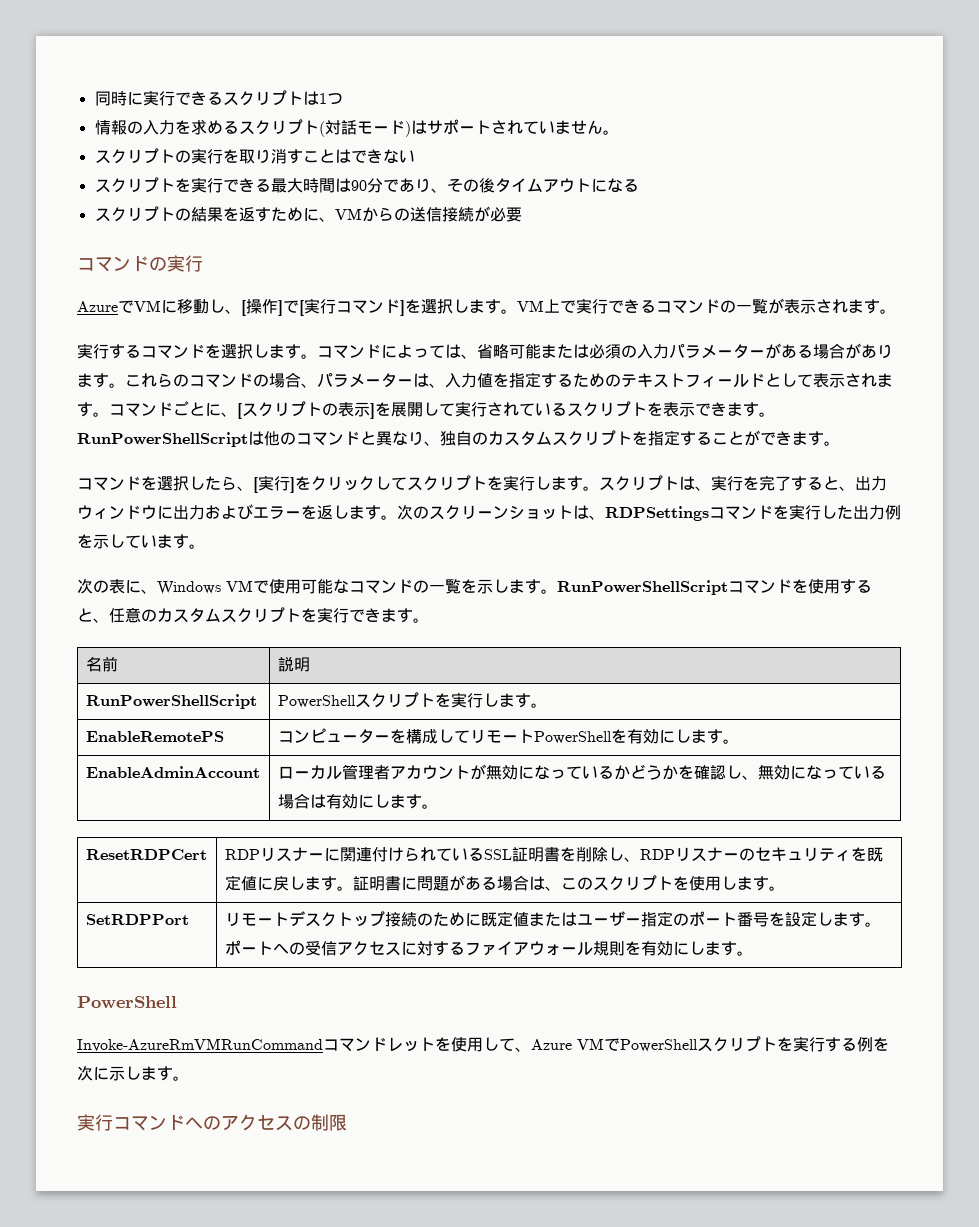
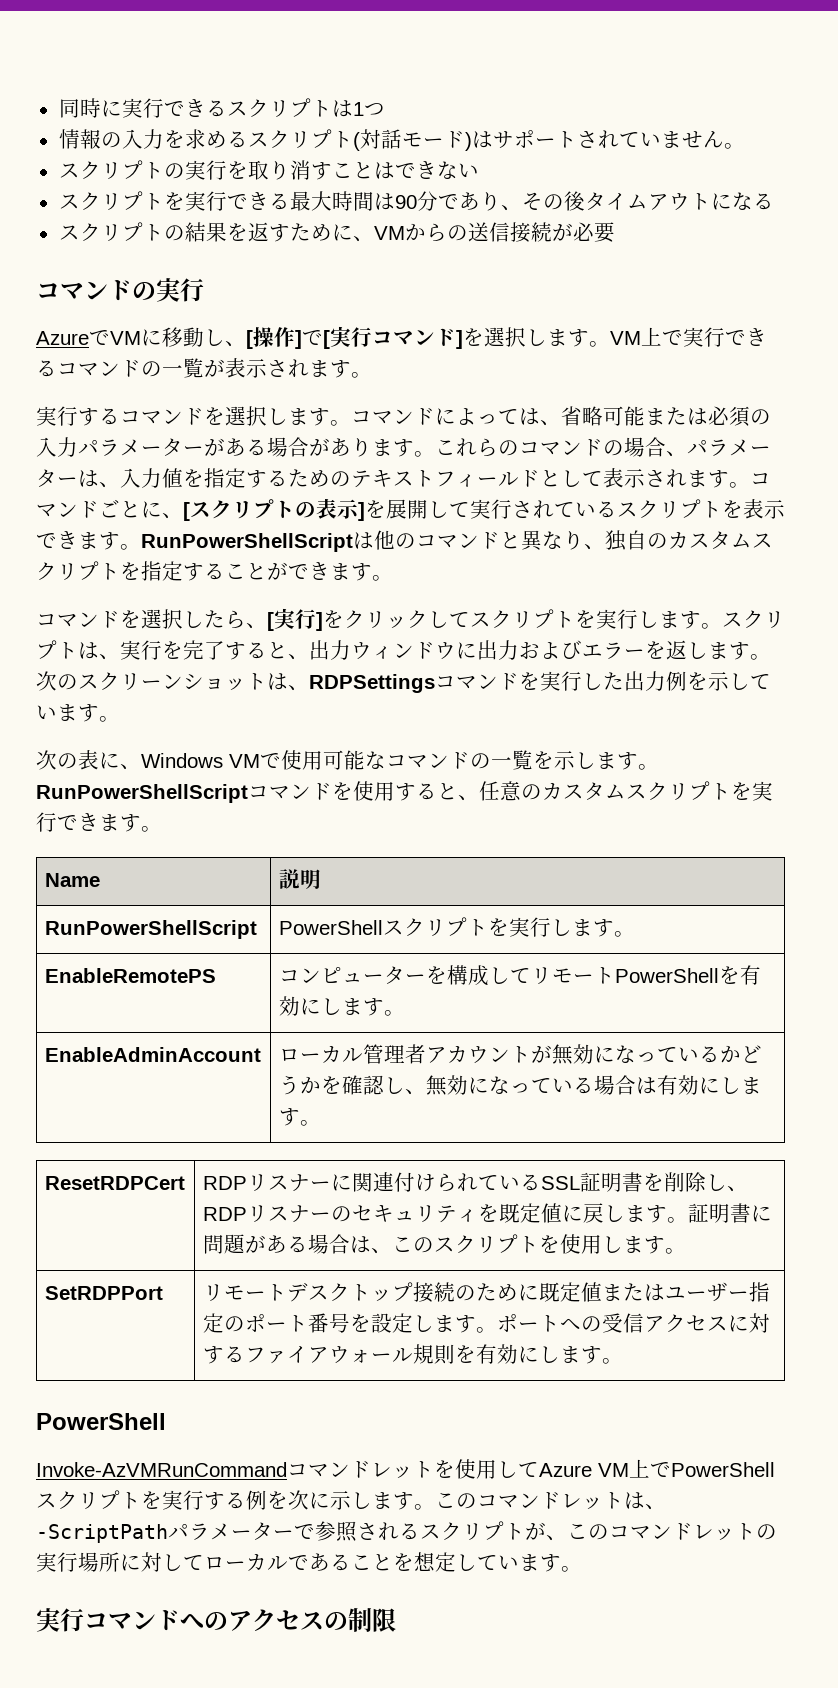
- 名前 | 説明
+ Name | 説明
- Invoke-AzureRmVMRunCommandコマンドレットを使用して、Azure VMでPowerShellスクリプトを実行する例を次に示します。
+ Invoke-AzVMRunCommandコマンドレットを使用してAzure VM上でPowerShellスクリプトを実行する例を次に示します。このコマンドレットは、-ScriptPathパラメーターで参照されるスクリプトが、このコマンドレットの実行場所に対してローカルであることを想定しています。

